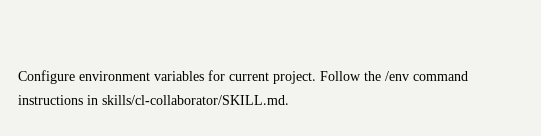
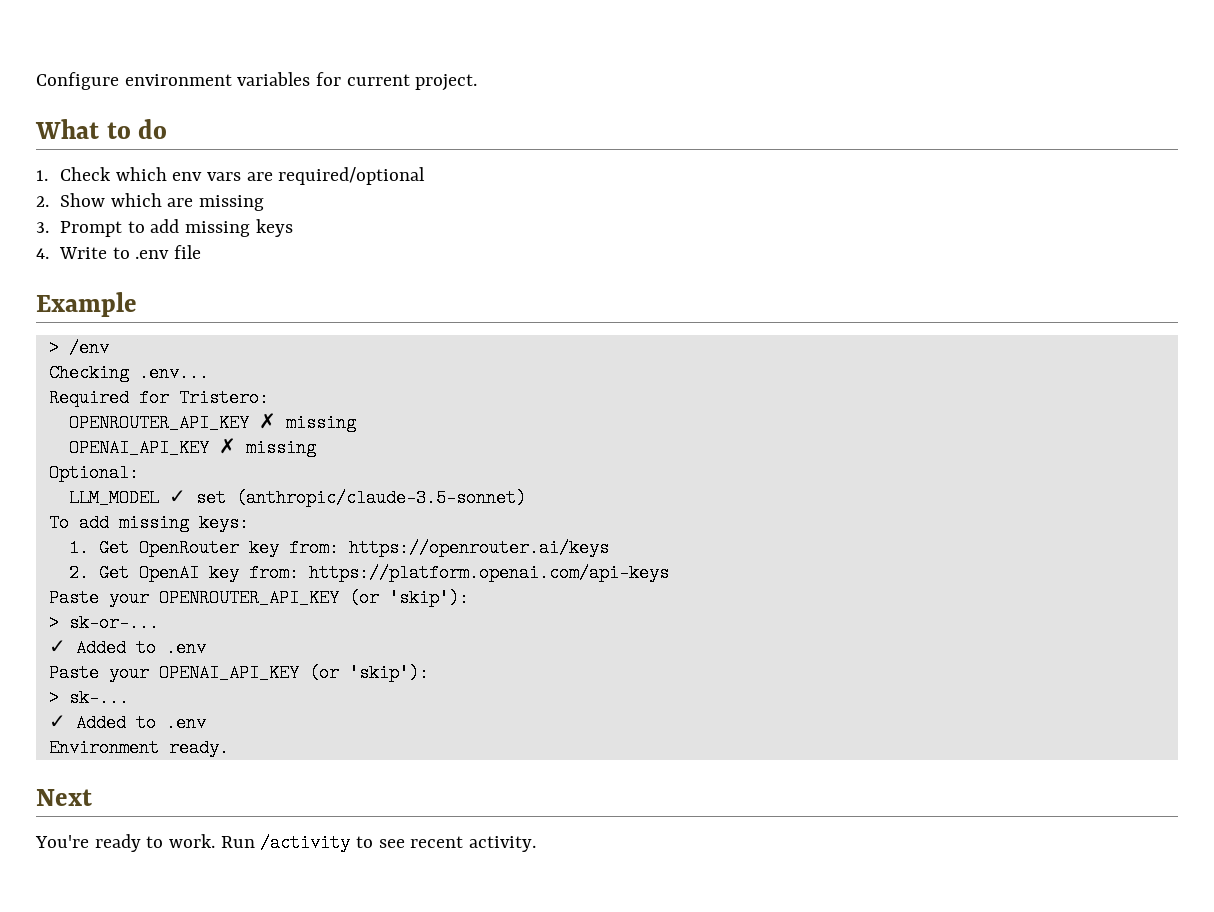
- Configure environment variables for current project. Follow the /env command instructions in skills/cl-collaborator/SKILL.md.
+ Configure environment variables for current project.
+ What to do
+ 1. Check which env vars are required/optional
+ 2. Show which are missing
+ 3. Prompt to add missing keys
+ 4. Write to .env file
+ Example
+ > /env
+ Checking .env...
+ Required for Tristero:
+ OPENROUTER_API_KEY ✗ missing
+ OPENAI_API_KEY ✗ missing
+ Optional:
+ LLM_MODEL ✓ set (anthropic/claude-3.5-sonnet)
+ To add missing keys:
+ 1. Get OpenRouter key from: https://openrouter.ai/keys
+ 2. Get OpenAI key from: https://platform.openai.com/api-keys
+ Paste your OPENROUTER_API_KEY (or 'skip'):
+ > sk-or-...
+ ✓ Added to .env
+ Paste your OPENAI_API_KEY (or 'skip'):
+ > sk-...
+ ✓ Added to .env
+ Environment ready.
+ Next
+ You're ready to work. Run /activity to see recent activity.

